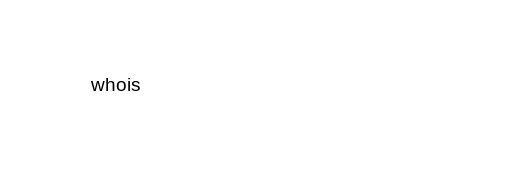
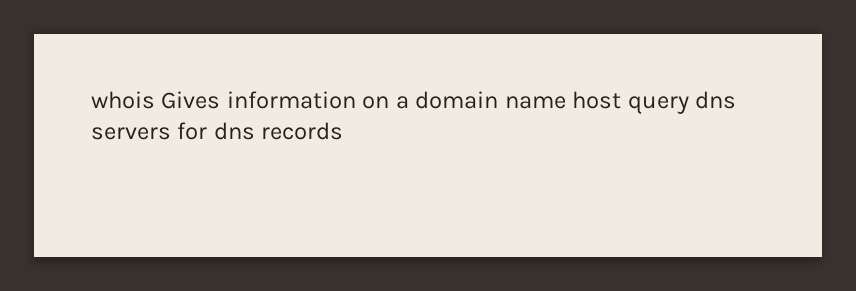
- whois
+ whois Gives information on a domain name host query dns servers for dns records

